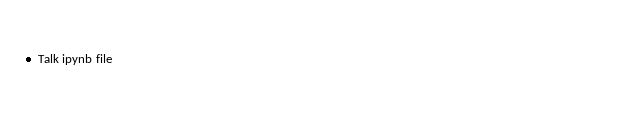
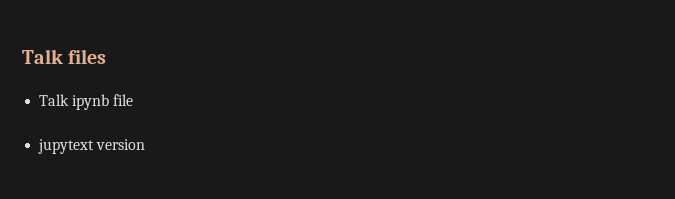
+ Talk files
+ jupytext version

